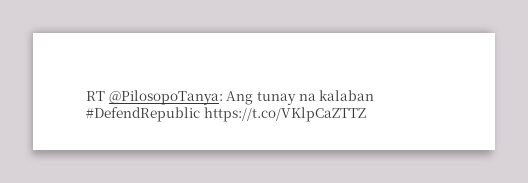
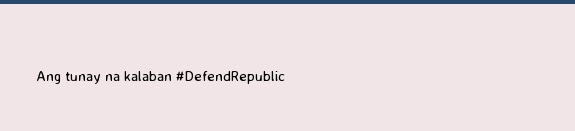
- RT @PilosopoTanya: Ang tunay na kalaban #DefendRepublic https://t.co/VKlpCaZTTZ
+ Ang tunay na kalaban #DefendRepublic

